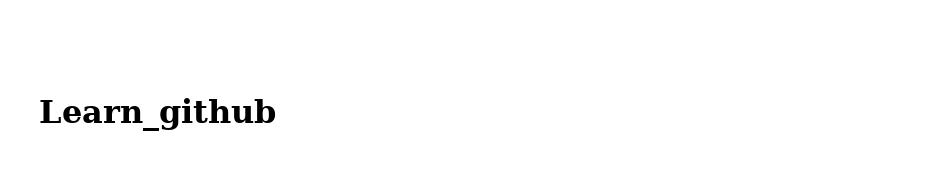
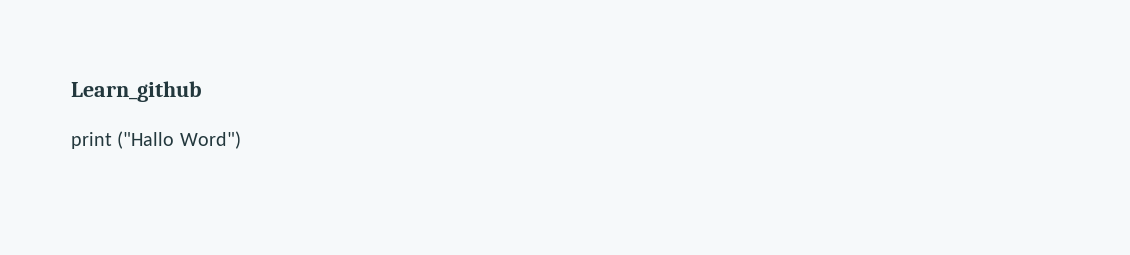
+ print ("Hallo Word")

